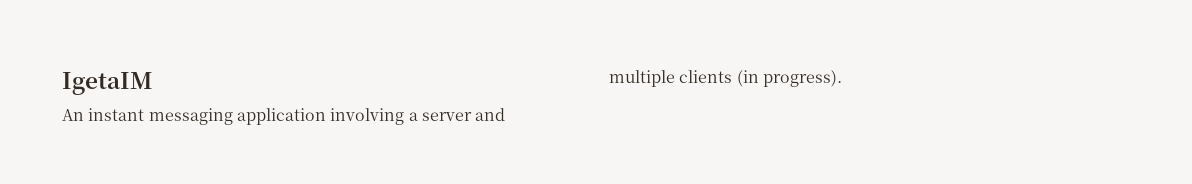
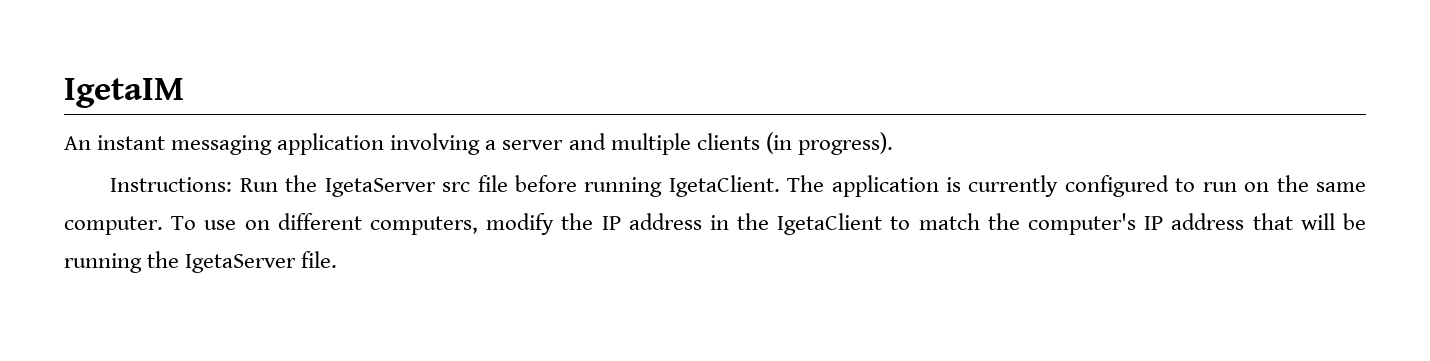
+ Instructions: Run the IgetaServer src file before running IgetaClient. The application is currently configured to run on the same computer. To use on different computers, modify the IP address in the IgetaClient to match the computer's IP address that will be running the IgetaServer file.

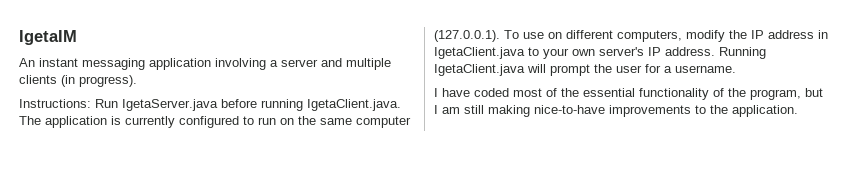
- Instructions: Run the IgetaServer src file before running IgetaClient. The application is currently configured to run on the same computer. To use on different computers, modify the IP address in the IgetaClient to match the computer's IP address that will be running the IgetaServer file.
+ Instructions: Run IgetaServer.java before running IgetaClient.java. The application is currently configured to run on the same computer (127.0.0.1). To use on different computers, modify the IP address in IgetaClient.java to your own server's IP address. Running IgetaClient.java will prompt the user for a username.
+ I have coded most of the essential functionality of the program, but I am still making nice-to-have improvements to the application.

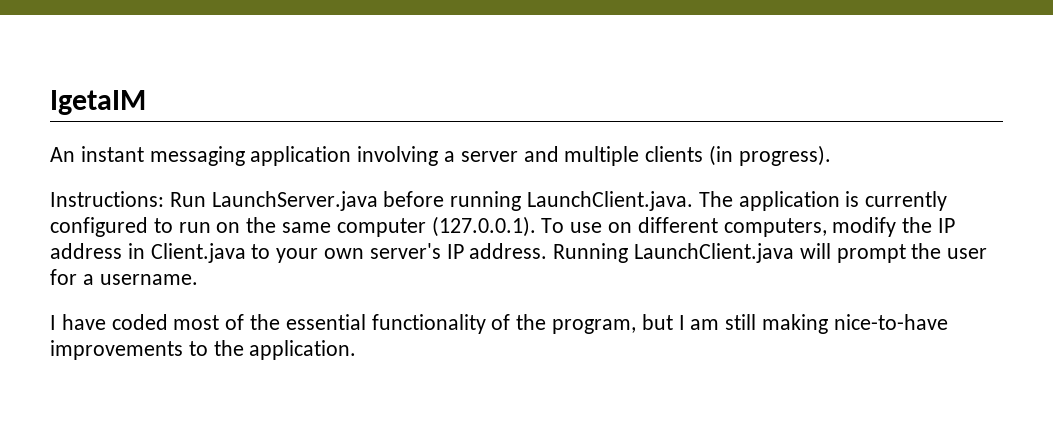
- Instructions: Run IgetaServer.java before running IgetaClient.java. The application is currently configured to run on the same computer (127.0.0.1). To use on different computers, modify the IP address in IgetaClient.java to your own server's IP address.
+ Instructions: Run LaunchServer.java before running LaunchClient.java. The application is currently configured to run on the same computer (127.0.0.1). To use on different computers, modify the IP address in Client.java to your own server's IP address.
- Running IgetaClient.java will prompt the user for a username.
+ Running LaunchClient.java will prompt the user for a username.

